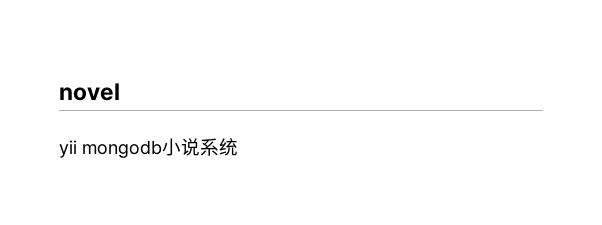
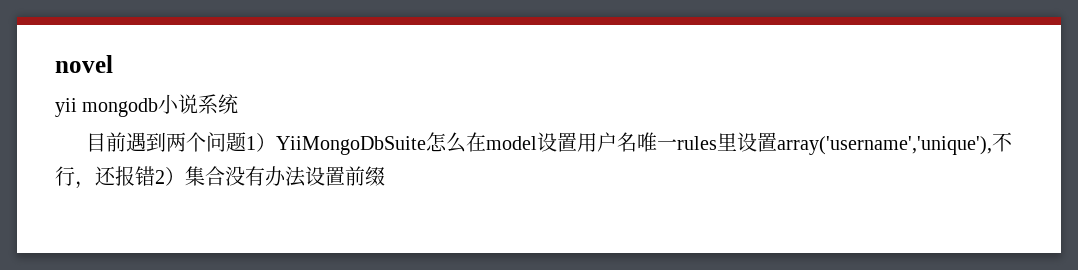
+ 目前遇到两个问题1）YiiMongoDbSuite怎么在model设置用户名唯一rules里设置array('username','unique'),不行，还报错2）集合没有办法设置前缀

